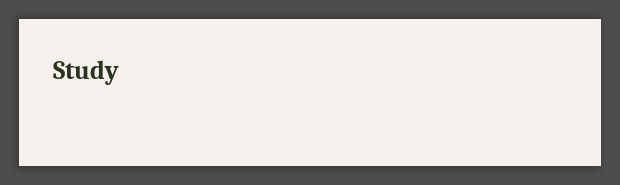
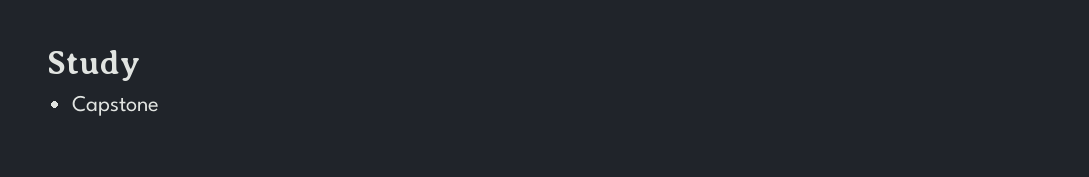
+ Capstone

